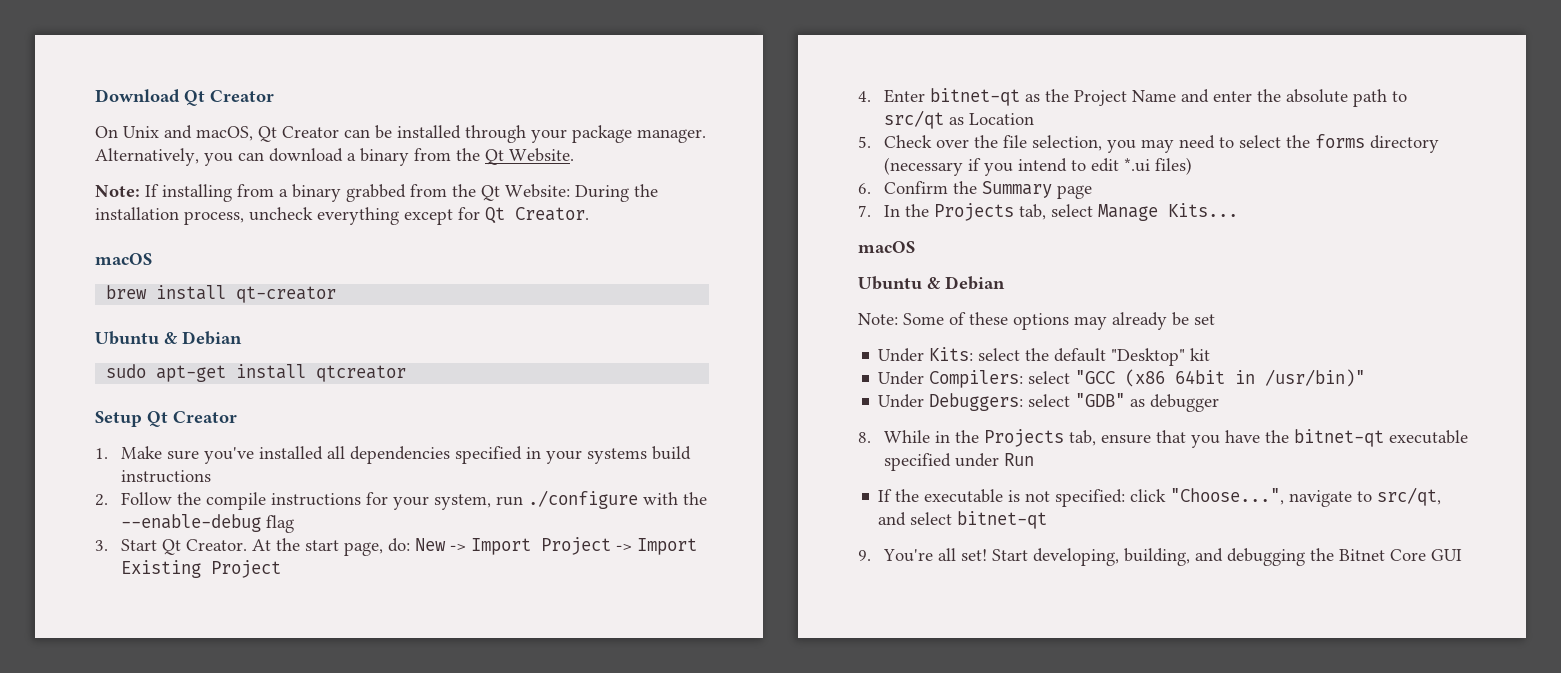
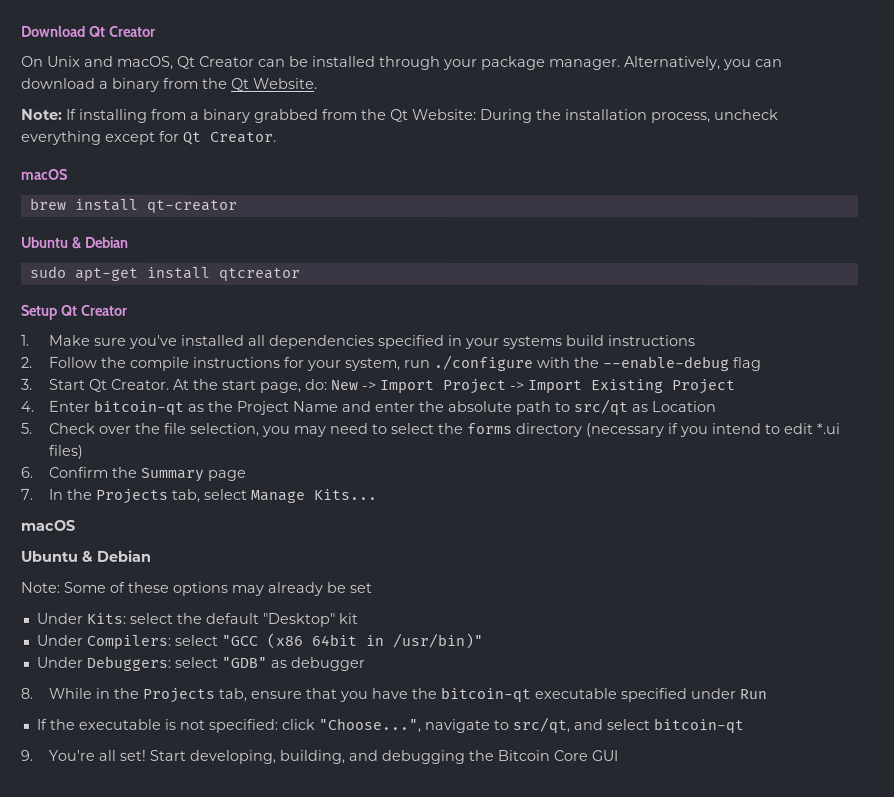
- 4. Enter bitnet-qt as the Project Name and enter the absolute path to src/qt as Location
+ 4. Enter bitcoin-qt as the Project Name and enter the absolute path to src/qt as Location
- 8. While in the Projects tab, ensure that you have the bitnet-qt executable specified under Run
+ 8. While in the Projects tab, ensure that you have the bitcoin-qt executable specified under Run
- If the executable is not specified: click "Choose...", navigate to src/qt, and select bitnet-qt
+ If the executable is not specified: click "Choose...", navigate to src/qt, and select bitcoin-qt
- Start developing, building, and debugging the Bitnet Core GUI
+ Start developing, building, and debugging the Bitcoin Core GUI

